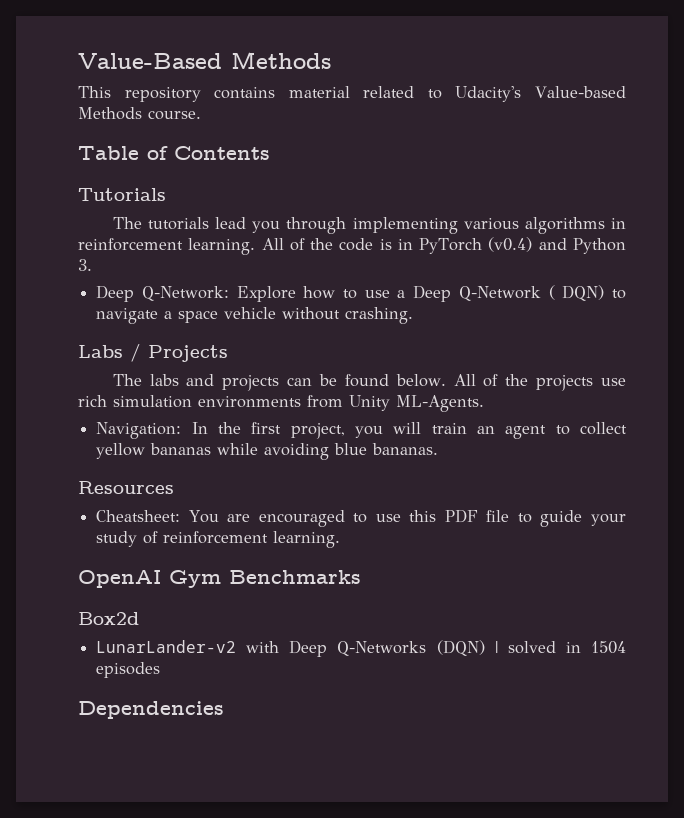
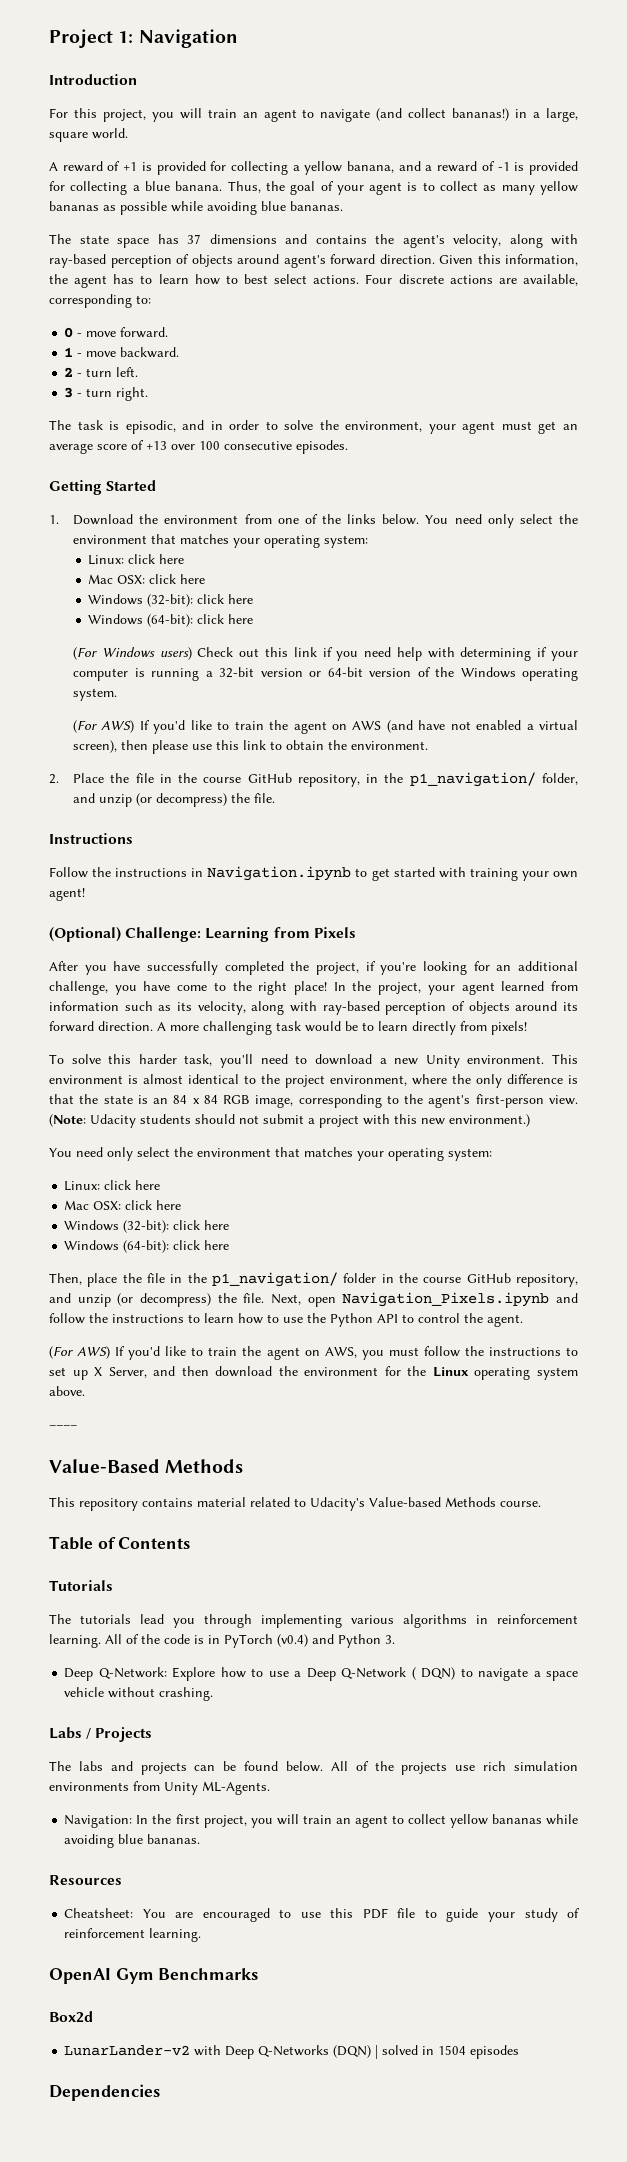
+ Project 1: Navigation
+ Introduction
+ For this project, you will train an agent to navigate (and collect bananas!) in a large, square world.
+ A reward of +1 is provided for collecting a yellow banana, and a reward of -1 is provided for collecting a blue banana. Thus, the goal of your agent is to collect as many yellow bananas as possible while avoiding blue bananas.
+ The state space has 37 dimensions and contains the agent's velocity, along with ray-based perception of objects around agent's forward direction. Given this information, the agent has to learn how to best select actions. Four discrete actions are available, corresponding to:
+ 0 - move forward.
+ 1 - move backward.
+ 2 - turn left.
+ 3 - turn right.
+ The task is episodic, and in order to solve the environment, your agent must get an average score of +13 over 100 consecutive episodes.
+ Getting Started
+ 1. Download the environment from one of the links below. You need only select the environment that matches your operating system:
+ Linux: click here
+ Mac OSX: click here
+ Windows (32-bit): click here
+ Windows (64-bit): click here
+ (For Windows users) Check out this link if you need help with determining if your computer is running a 32-bit version or 64-bit version of the Windows operating system.
+ (For AWS) If you'd like to train the agent on AWS (and have not enabled a virtual screen), then please use this link to obtain the environment.
+ 2. Place the file in the course GitHub repository, in the p1_navigation/ folder, and unzip (or decompress) the file.
+ Instructions
+ Follow the instructions in Navigation.ipynb to get started with training your own agent!
+ (Optional) Challenge: Learning from Pixels
+ After you have successfully completed the project, if you're looking for an additional challenge, you have come to the right place! In the project, your agent learned from information such as its velocity, along with ray-based perception of objects around its forward direction. A more challenging task would be to learn directly from pixels!
+ To solve this harder task, you'll need to download a new Unity environment. This environment is almost identical to the project environment, where the only difference is that the state is an 84 x 84 RGB image, corresponding to the agent's first-person view. (Note: Udacity students should not submit a project with this new environment.)
+ You need only select the environment that matches your operating system:
+ Linux: click here
+ Mac OSX: click here
+ Windows (32-bit): click here
+ Windows (64-bit): click here
+ Then, place the file in the p1_navigation/ folder in the course GitHub repository, and unzip (or decompress) the file. Next, open Navigation_Pixels.ipynb and follow the instructions to learn how to use the Python API to control the agent.
+ (For AWS) If you'd like to train the agent on AWS, you must follow the instructions to set up X Server, and then download the environment for the Linux operating system above.
+ ––––

